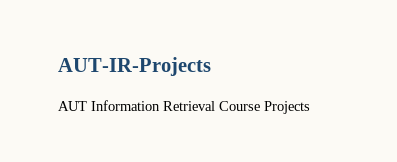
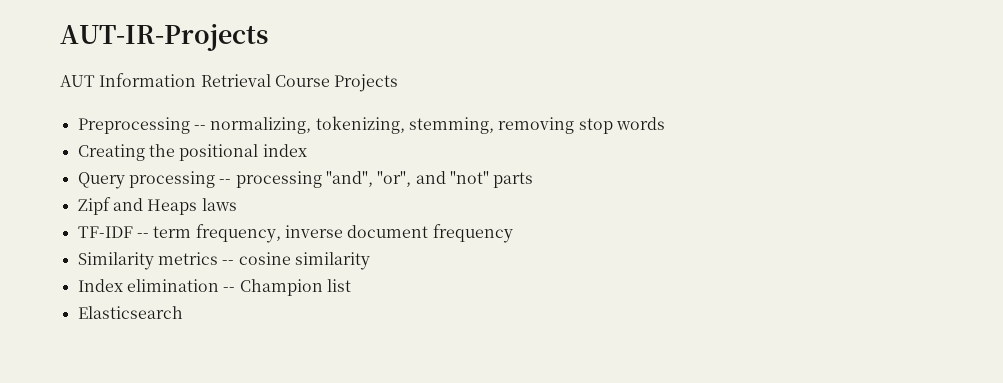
+ Preprocessing -- normalizing, tokenizing, stemming, removing stop words
+ Creating the positional index
+ Query processing -- processing "and", "or", and "not" parts
+ Zipf and Heaps laws
+ TF-IDF -- term frequency, inverse document frequency
+ Similarity metrics -- cosine similarity
+ Index elimination -- Champion list
+ Elasticsearch

